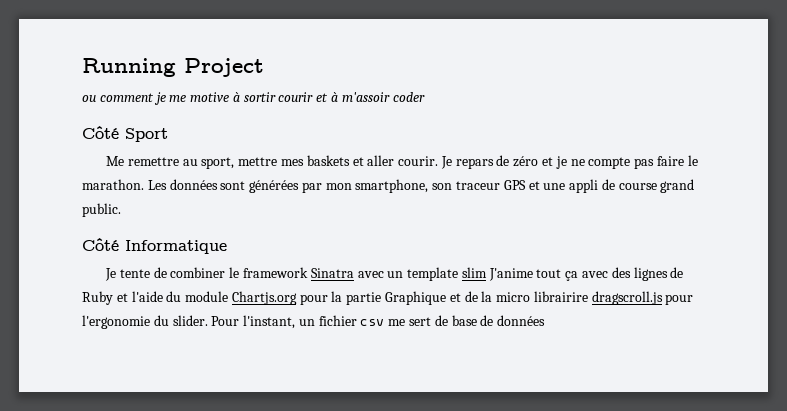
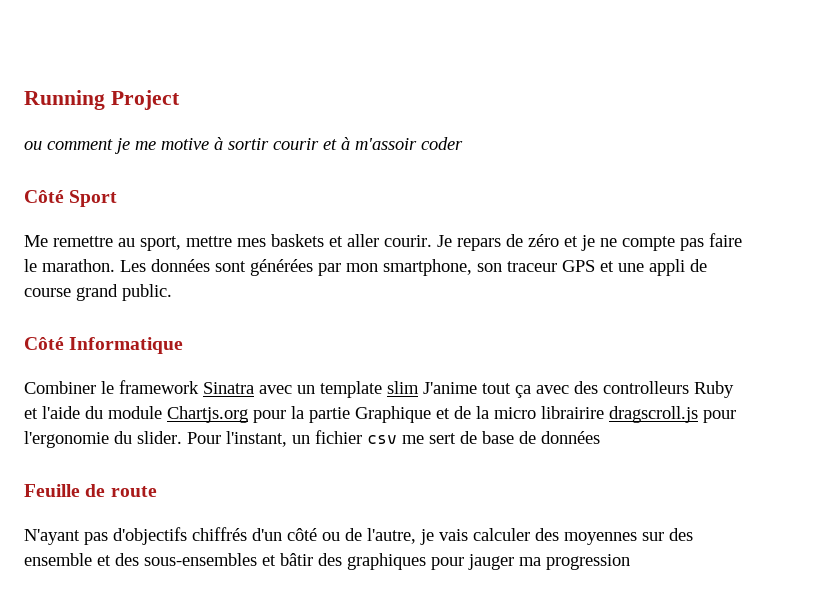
- Je tente de combiner le framework Sinatra avec un template slim J'anime tout ça avec des lignes de Ruby et l'aide du module Chartjs.org pour la partie Graphique et de la micro librairire dragscroll.js pour l'ergonomie du slider.
+ Combiner le framework Sinatra avec un template slim J'anime tout ça avec des controlleurs Ruby et l'aide du module Chartjs.org pour la partie Graphique et de la micro librairire dragscroll.js pour l'ergonomie du slider.
+ Feuille de route
+ N'ayant pas d'objectifs chiffrés d'un côté ou de l'autre, je vais calculer des moyennes sur des ensemble et des sous-ensembles et bâtir des graphiques pour jauger ma progression

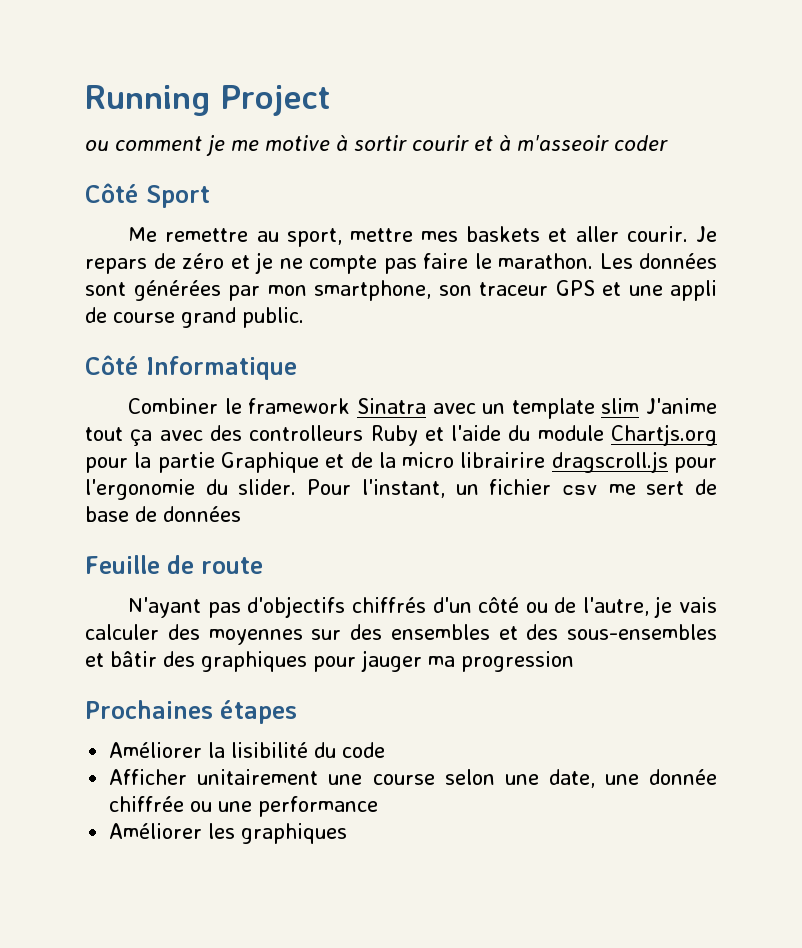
- ou comment je me motive à sortir courir et à m'assoir coder
+ ou comment je me motive à sortir courir et à m'asseoir coder
- N'ayant pas d'objectifs chiffrés d'un côté ou de l'autre, je vais calculer des moyennes sur des ensemble et des sous-ensembles et bâtir des graphiques pour jauger ma progression
+ N'ayant pas d'objectifs chiffrés d'un côté ou de l'autre, je vais calculer des moyennes sur des ensembles et des sous-ensembles et bâtir des graphiques pour jauger ma progression
+ Prochaines étapes
+ Améliorer la lisibilité du code
+ Afficher unitairement une course selon une date, une donnée chiffrée ou une performance
+ Améliorer les graphiques

